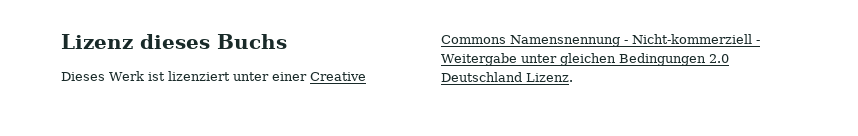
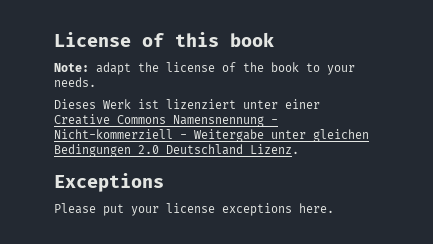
- Lizenz dieses Buchs
+ License of this book
+ Note: adapt the license of the book to your needs.
+ Exceptions
+ Please put your license exceptions here.

